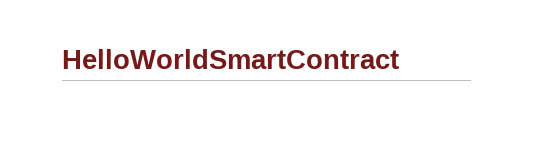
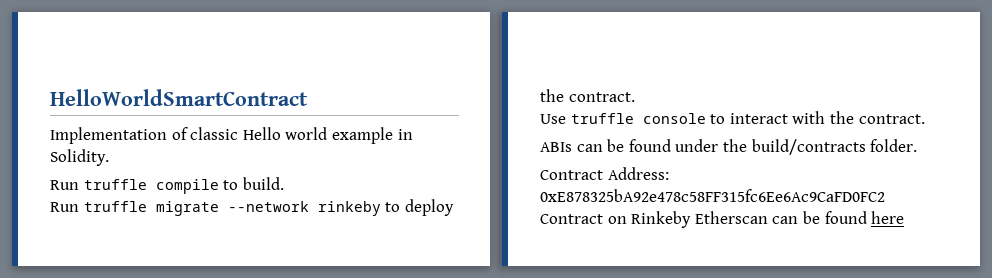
+ Implementation of classic Hello world example in Solidity.
+ Run truffle compile to build.
+ Run truffle migrate --network rinkeby to deploy the contract.
+ Use truffle console to interact with the contract.
+ ABIs can be found under the build/contracts folder.
+ Contract Address: 0xE878325bA92e478c58FF315fc6Ee6Ac9CaFD0FC2 Contract on Rinkeby Etherscan can be found here

